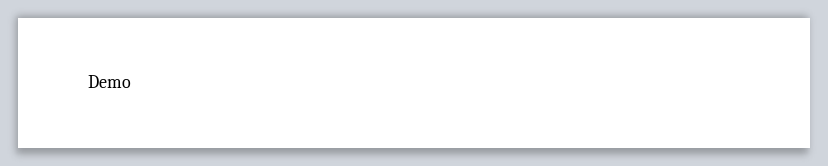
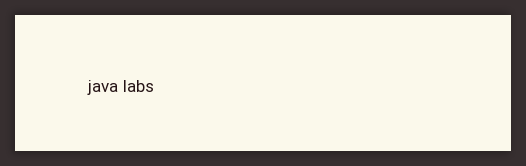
- Demo
+ java labs

